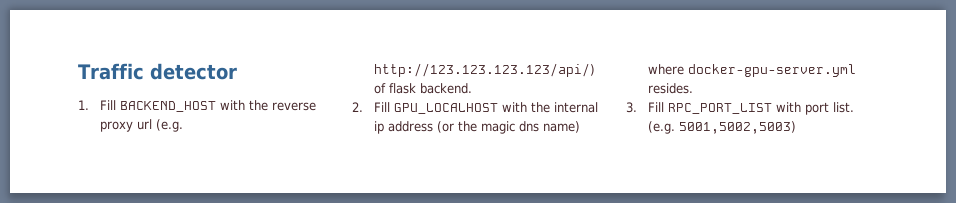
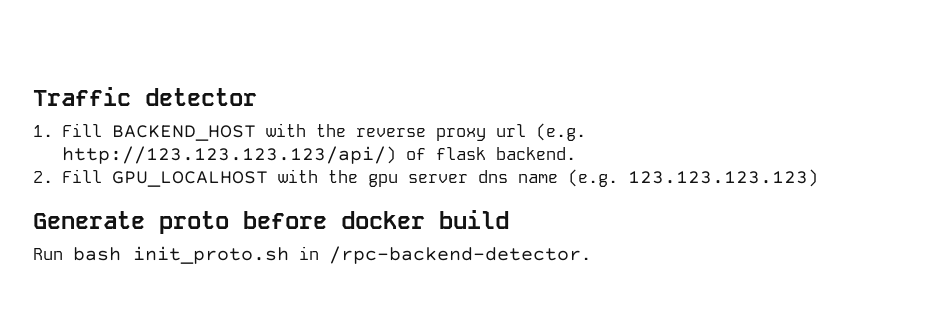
- 2. Fill GPU_LOCALHOST with the internal ip address (or the magic dns name) where docker-gpu-server.yml resides.
- 3. Fill RPC_PORT_LIST with port list. (e.g. 5001,5002,5003)
+ 2. Fill GPU_LOCALHOST with the gpu server dns name (e.g. 123.123.123.123)
+ Generate proto before docker build
+ Run bash init_proto.sh in /rpc-backend-detector.

